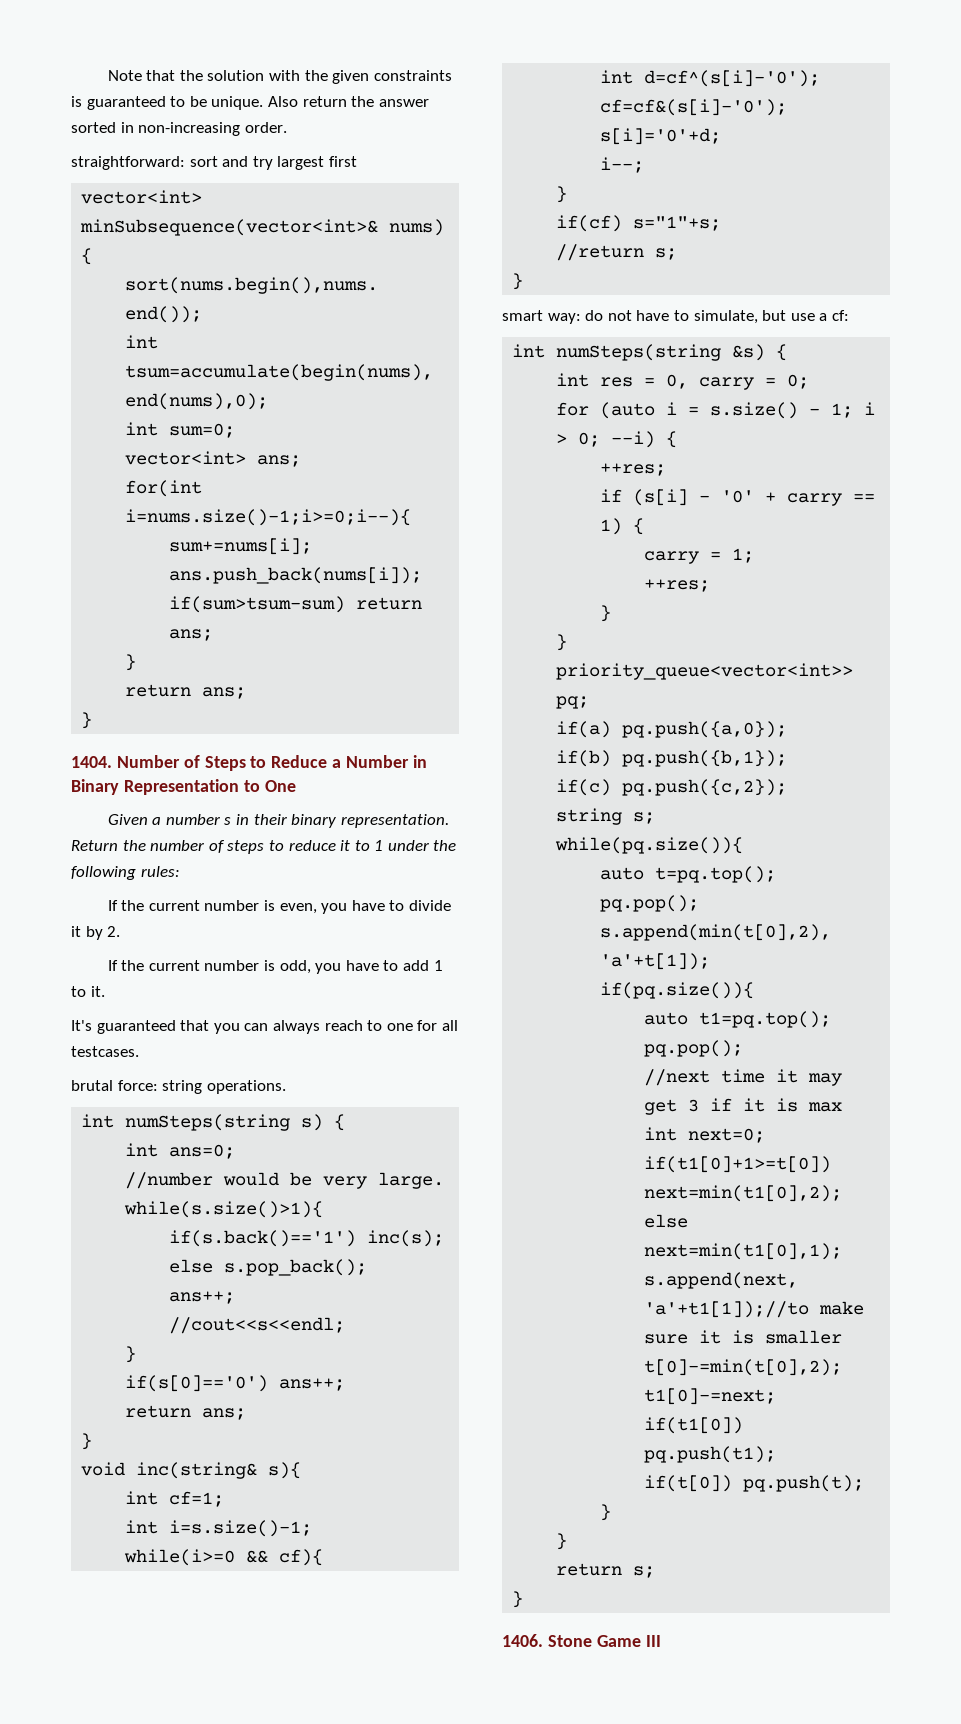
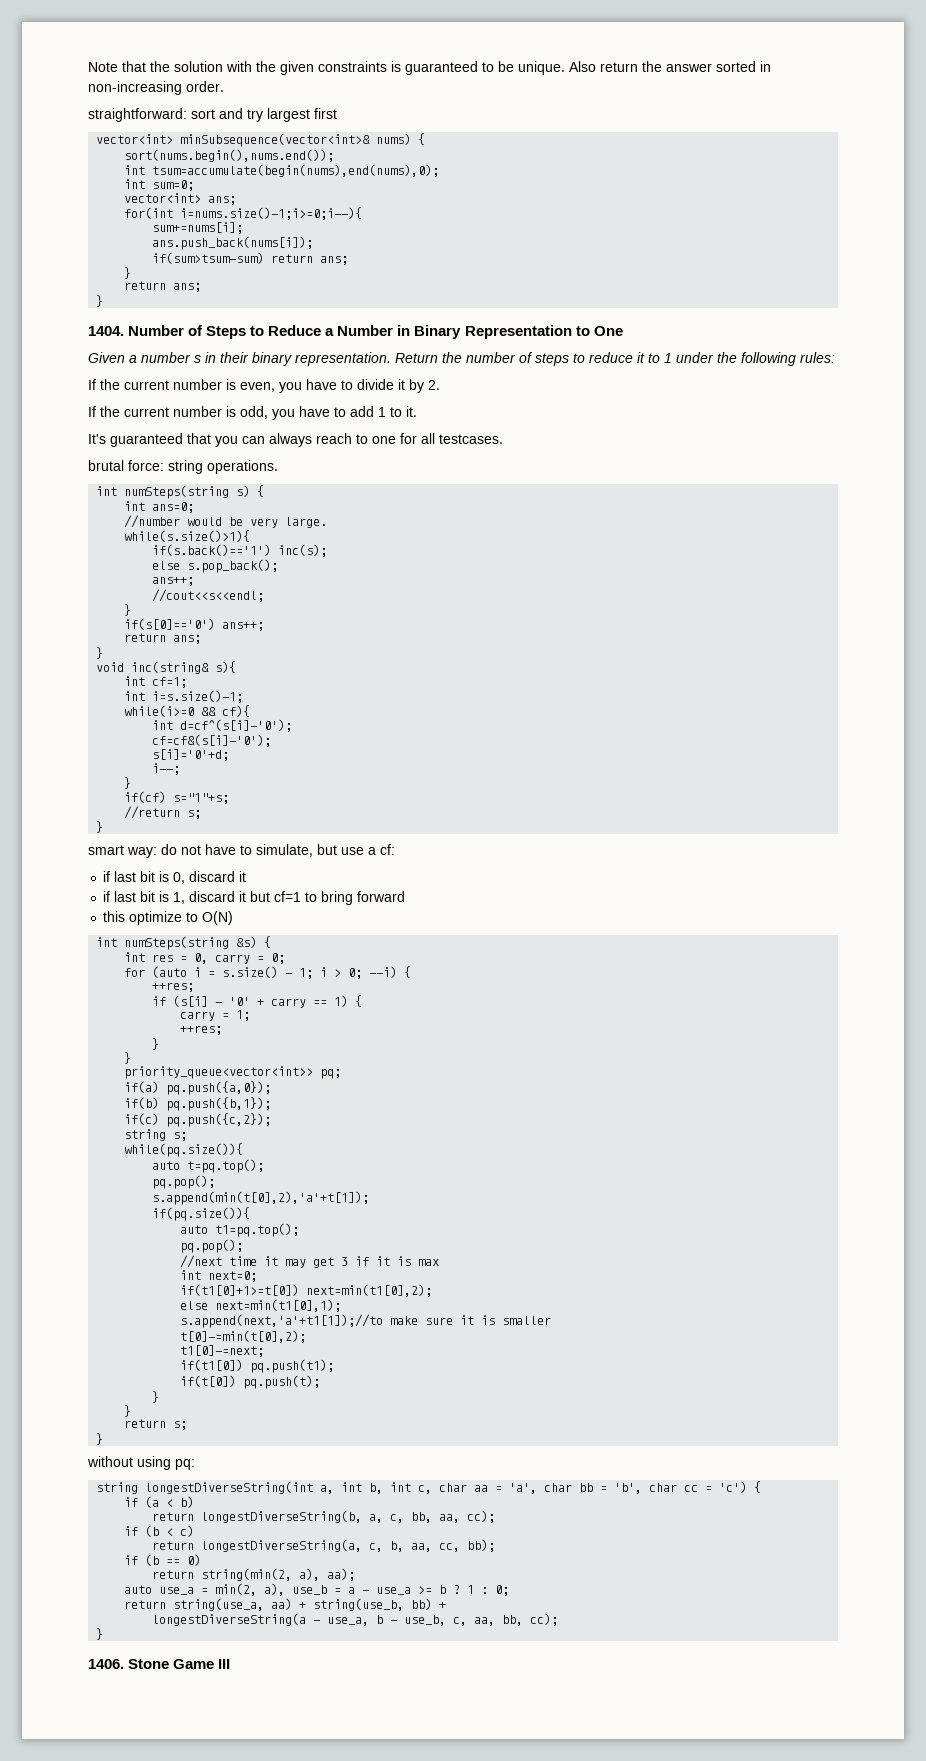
+ if last bit is 0, discard it
+ if last bit is 1, discard it but cf=1 to bring forward
+ this optimize to O(N)
+ without using pq:
+ string longestDiverseString(int a, int b, int c, char aa = 'a', char bb = 'b', char cc = 'c') {
+ if (a < b)
+ return longestDiverseString(b, a, c, bb, aa, cc);
+ if (b < c)
+ return longestDiverseString(a, c, b, aa, cc, bb);
+ if (b == 0)
+ return string(min(2, a), aa);
+ auto use_a = min(2, a), use_b = a - use_a >= b ? 1 : 0;
+ return string(use_a, aa) + string(use_b, bb) +
+ longestDiverseString(a - use_a, b - use_b, c, aa, bb, cc);
+ }

